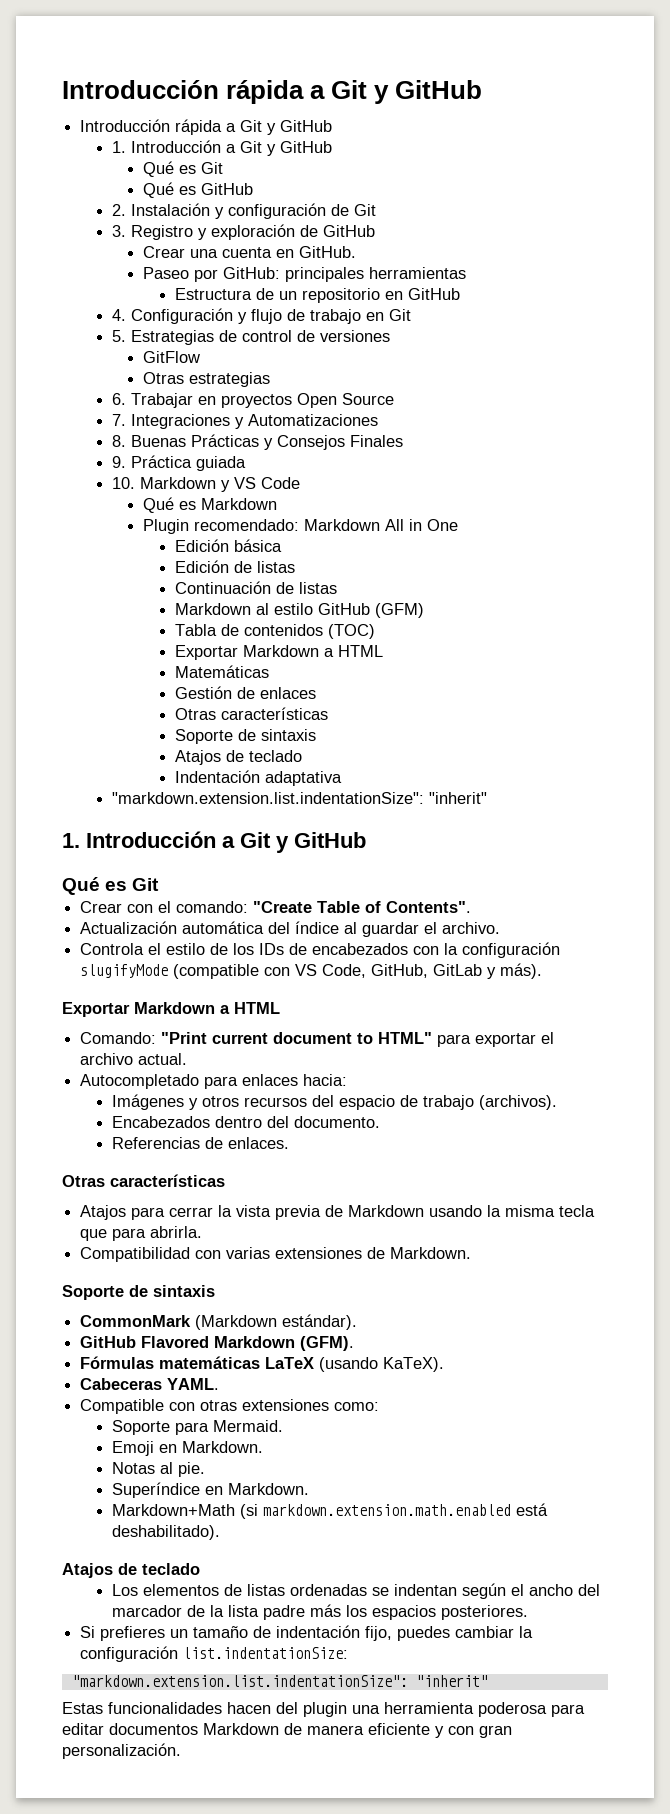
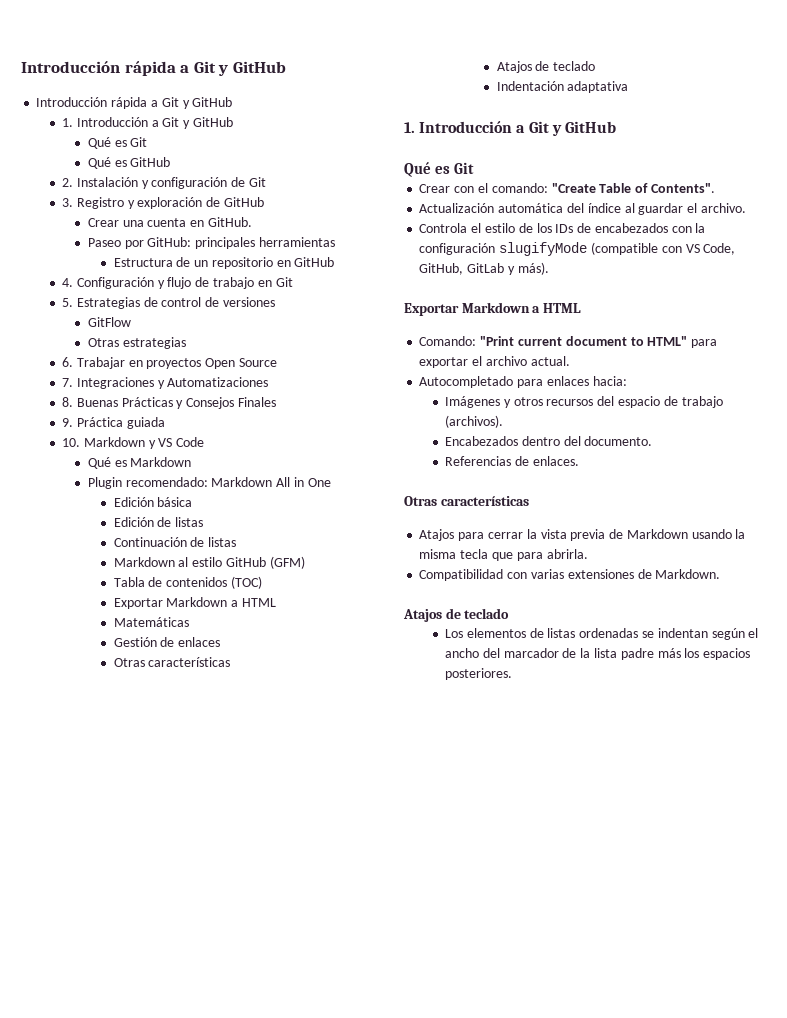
  Gestión de enlaces
  Otras características
- Soporte de sintaxis
  Indentación adaptativa
- "markdown.extension.list.indentationSize": "inherit"
  Compatibilidad con varias extensiones de Markdown.
- Soporte de sintaxis
- CommonMark (Markdown estándar).
- GitHub Flavored Markdown (GFM).
- Fórmulas matemáticas LaTeX (usando KaTeX).
- Cabeceras YAML.
- Compatible con otras extensiones como:
- Soporte para Mermaid.
- Emoji en Markdown.
- Notas al pie.
- Superíndice en Markdown.
- Markdown+Math (si markdown.extension.math.enabled está deshabilitado).
- Si prefieres un tamaño de indentación fijo, puedes cambiar la configuración list.indentationSize:
- "markdown.extension.list.indentationSize": "inherit"
- Estas funcionalidades hacen del plugin una herramienta poderosa para editar documentos Markdown de manera eficiente y con gran personalización.

